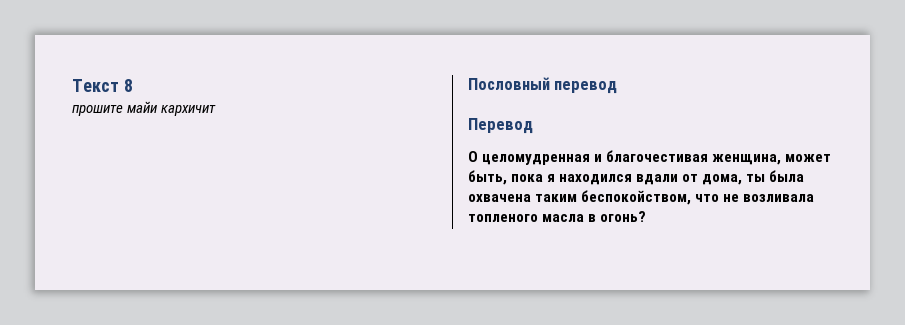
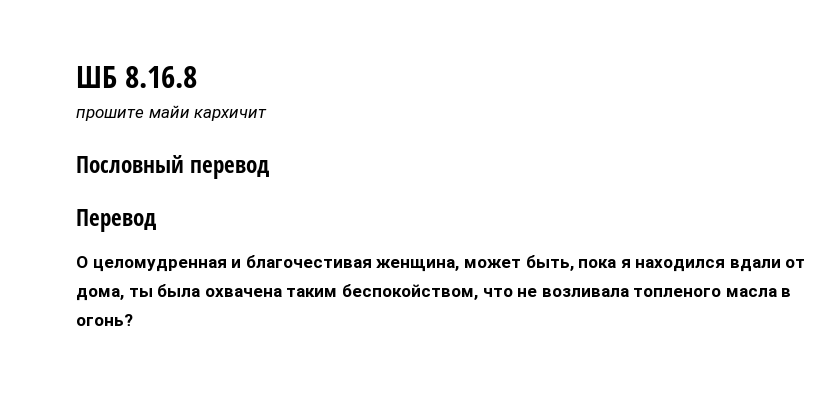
- Текст 8
+ ШБ 8.16.8

